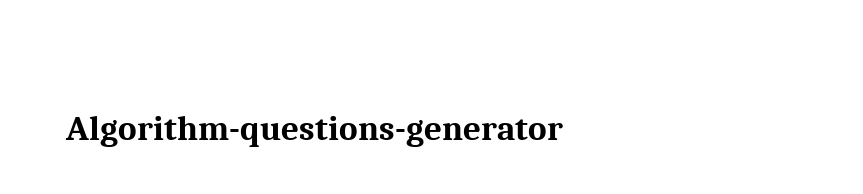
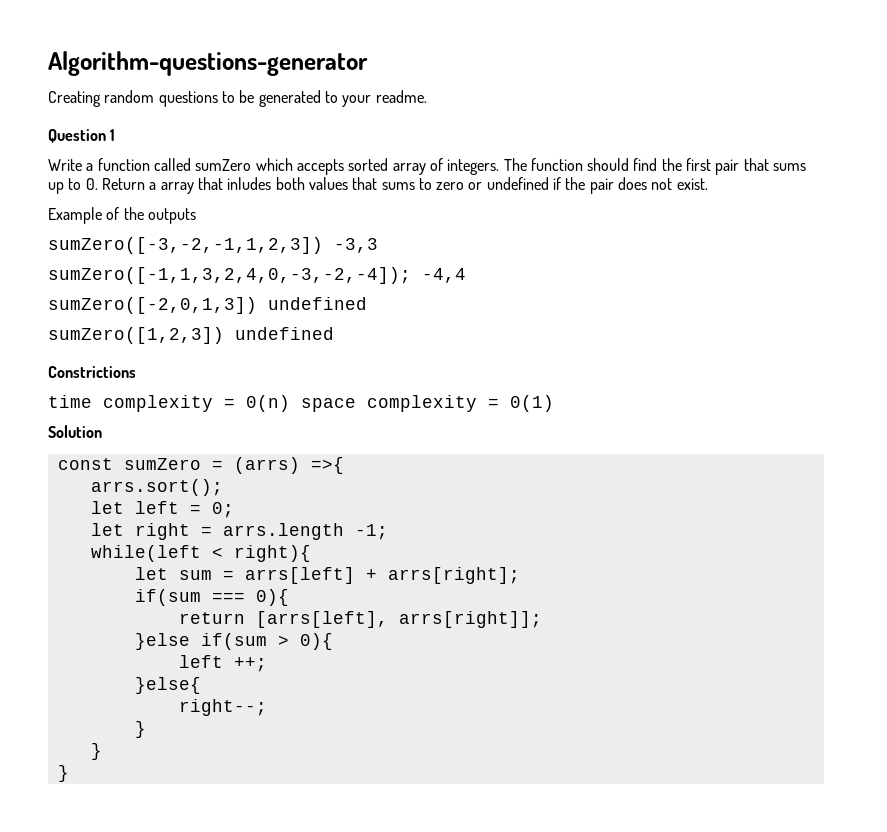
+ Creating random questions to be generated to your readme.
+ Question 1
+ Write a function called sumZero which accepts sorted array of integers. The function should find the first pair that sums up to 0. Return a array that inludes both values that sums to zero or undefined if the pair does not exist.
+ Example of the outputs
+ sumZero([-3,-2,-1,1,2,3]) -3,3
+ sumZero([-1,1,3,2,4,0,-3,-2,-4]); -4,4
+ sumZero([-2,0,1,3]) undefined
+ sumZero([1,2,3]) undefined
+ Constrictions
+ time complexity = 0(n) space complexity = 0(1)
+ Solution
+ const sumZero = (arrs) =>{
+ arrs.sort();
+ let left = 0;
+ let right = arrs.length -1;
+ while(left < right){
+ let sum = arrs[left] + arrs[right];
+ if(sum === 0){
+ return [arrs[left], arrs[right]];
+ }else if(sum > 0){
+ left ++;
+ }else{
+ right--;
+ }
+ }
+ }

